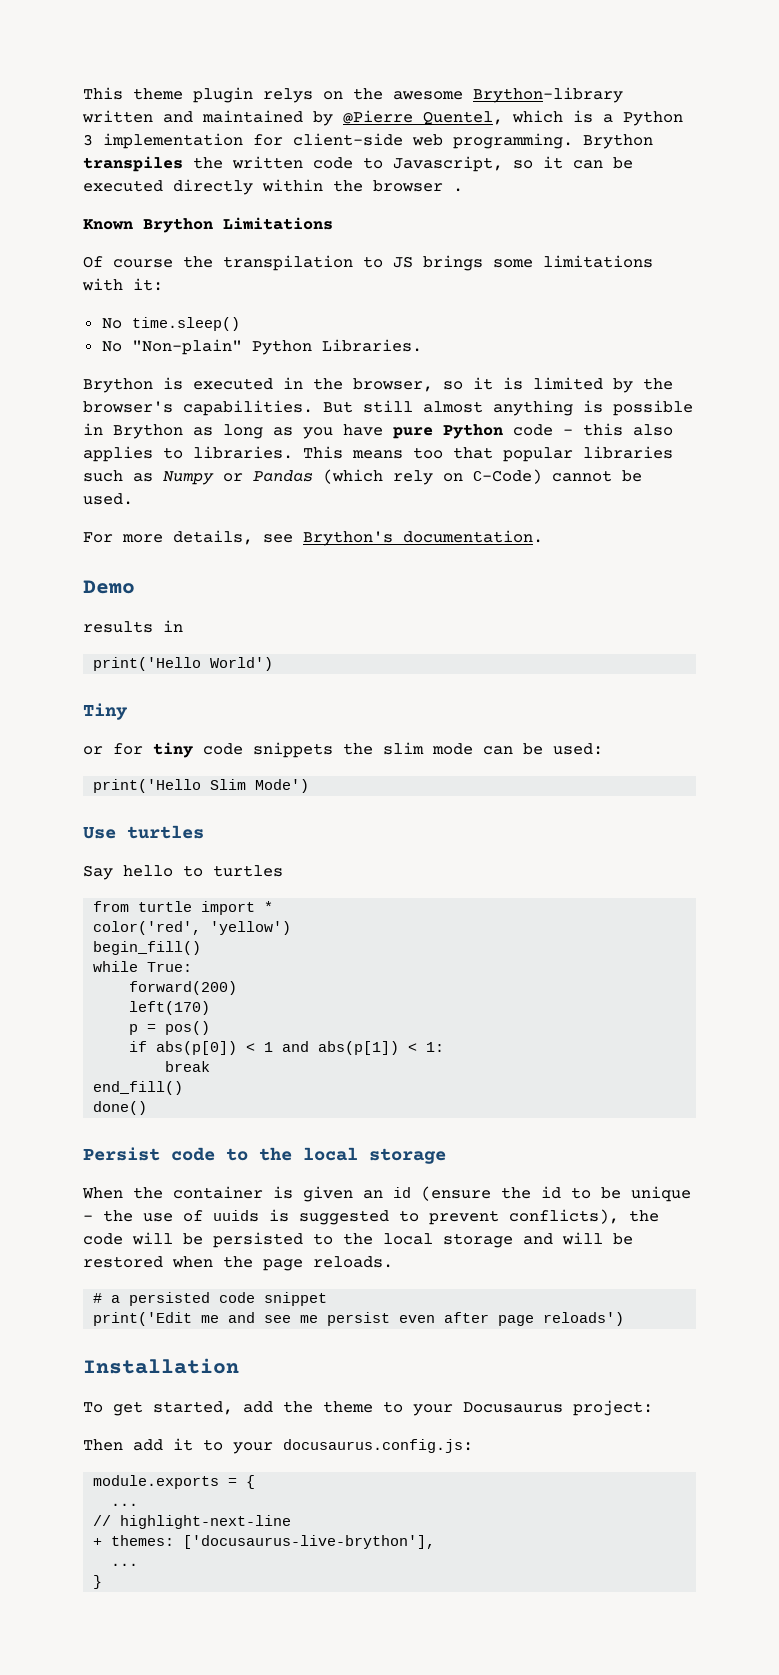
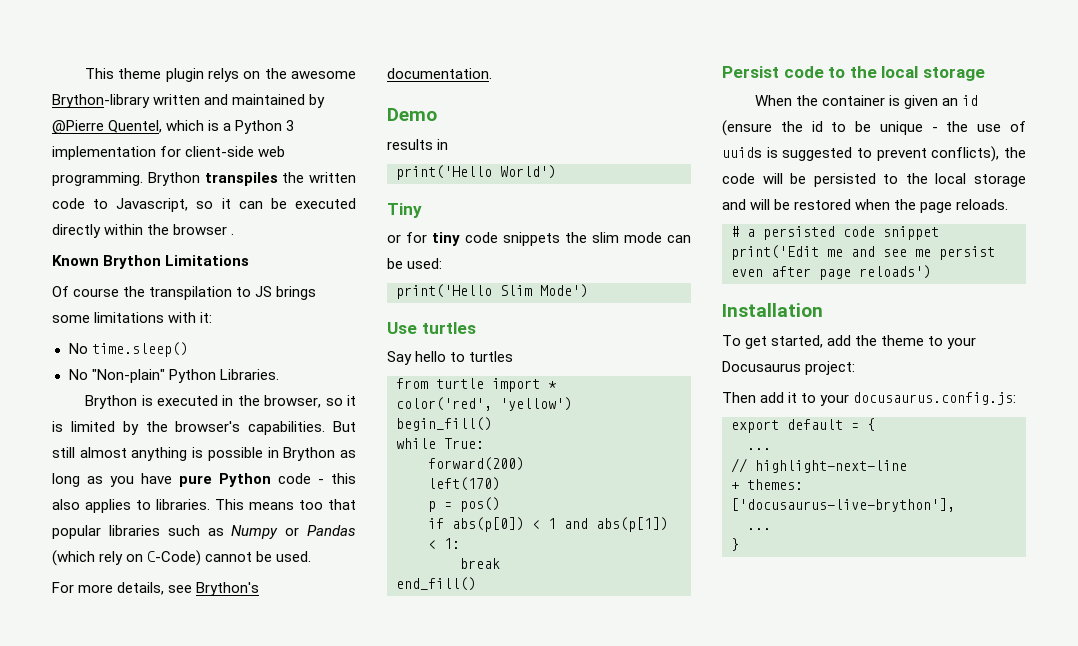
- done()
- module.exports = {
+ export default = {

